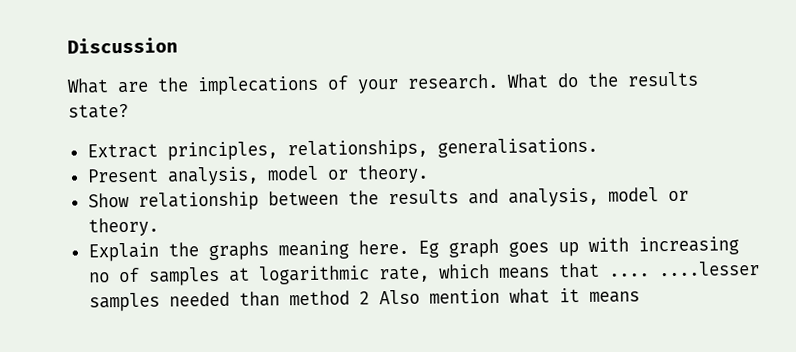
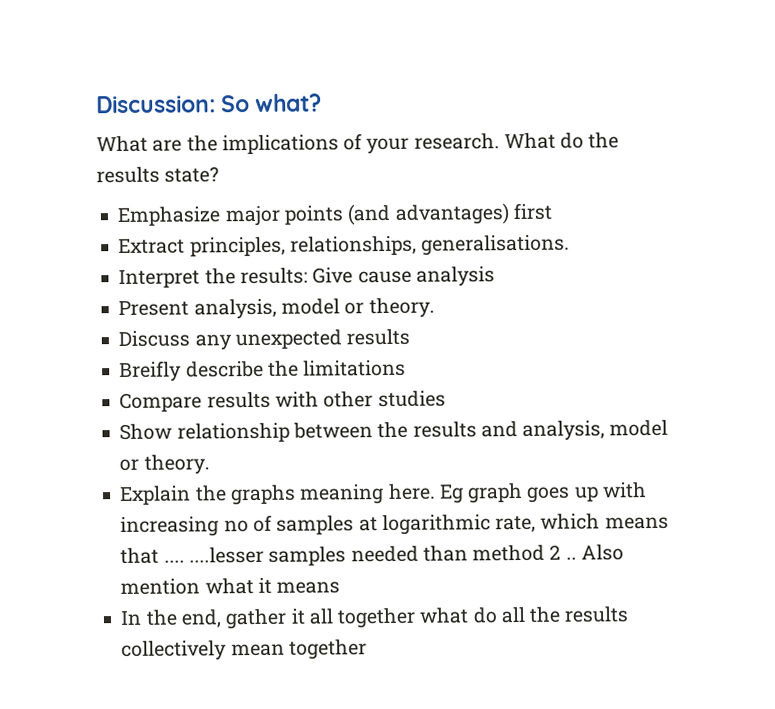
- Discussion
+ Discussion: So what?
- What are the implecations of your research.
+ What are the implications of your research.
+ Emphasize major points (and advantages) first
  Extract principles, relationships, generalisations.
+ Interpret the results: Give cause analysis
+ Discuss any unexpected results
+ Breifly describe the limitations
+ Compare results with other studies
- Eg graph goes up with increasing no of samples at logarithmic rate, which means that .... ....lesser samples needed than method 2 Also mention what it means
+ Eg graph goes up with increasing no of samples at logarithmic rate, which means that .... ....lesser samples needed than method 2 .. Also mention what it means
+ In the end, gather it all together what do all the results collectively mean together

